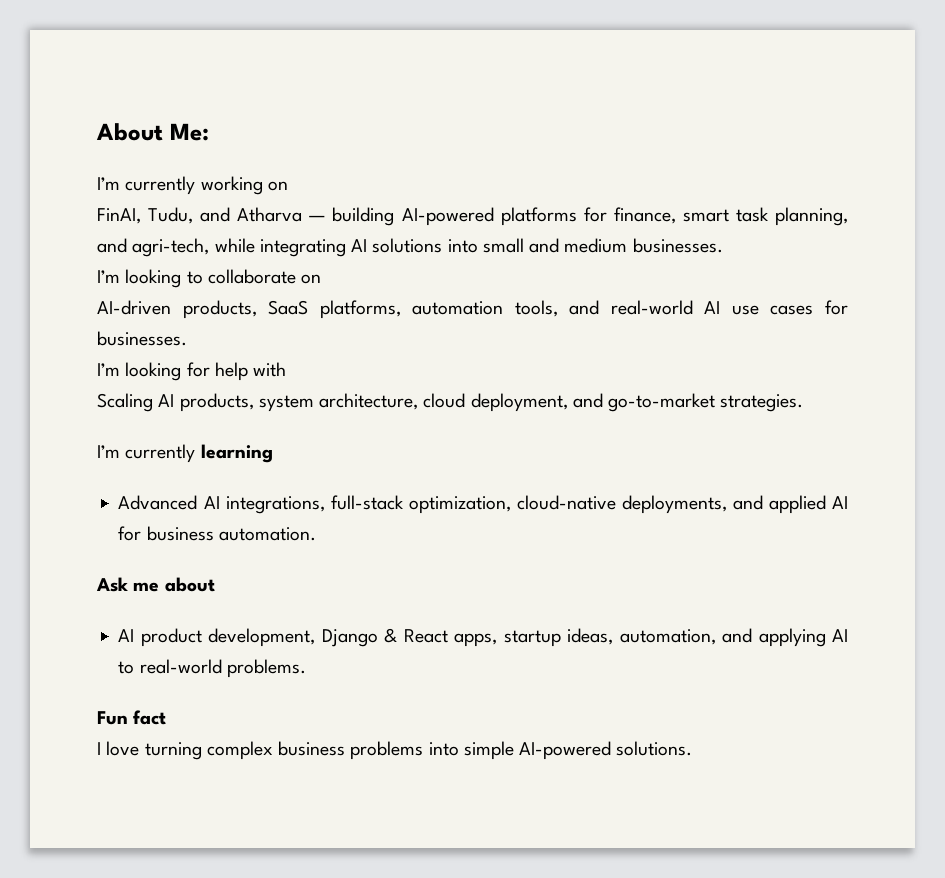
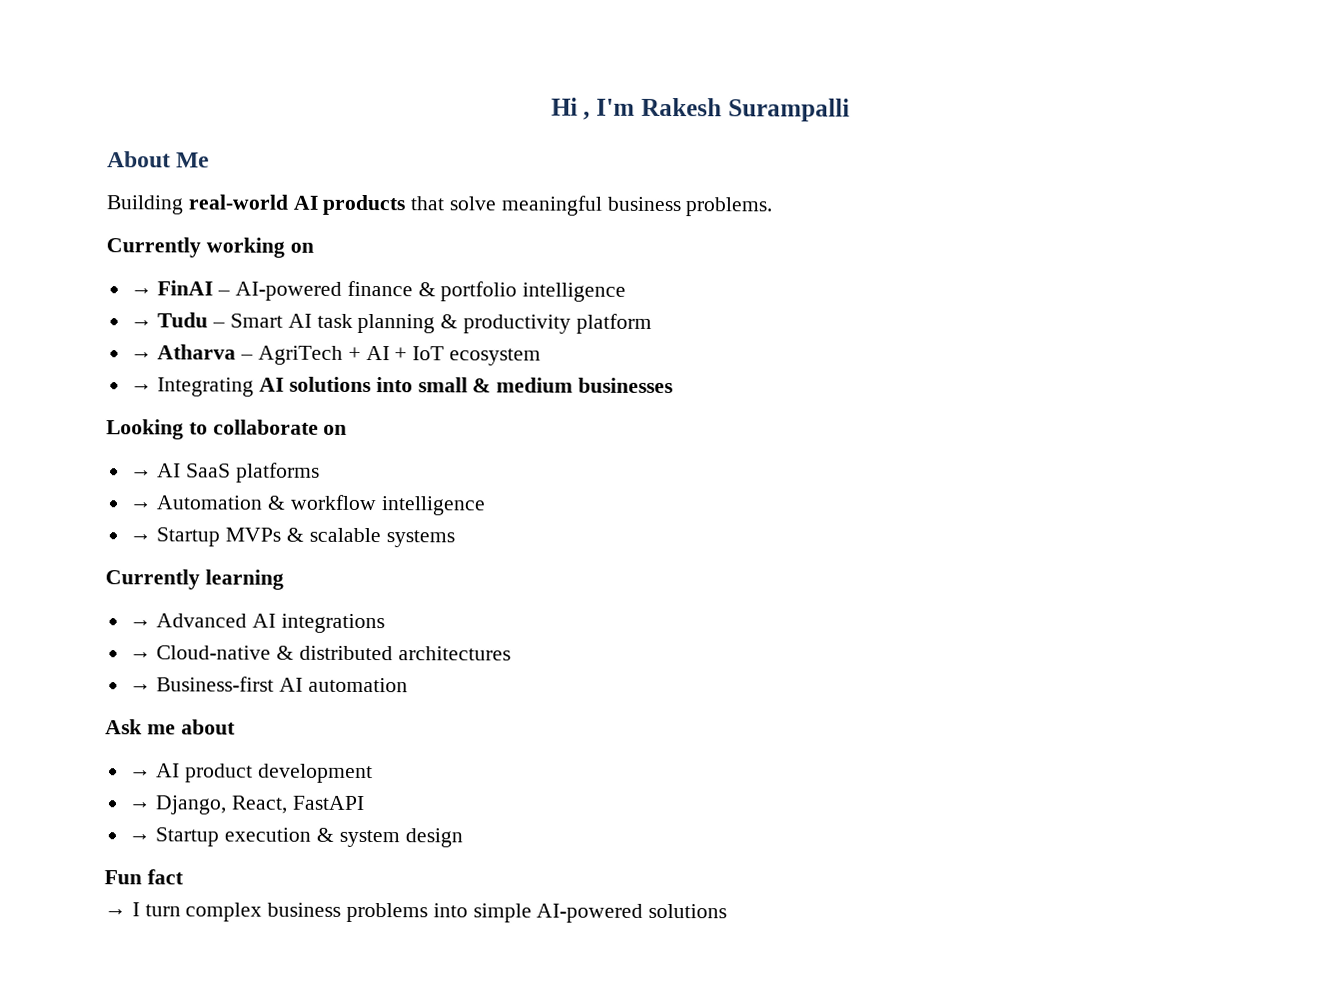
- About Me:
- I’m currently working on
- FinAI, Tudu, and Atharva — building AI-powered platforms for finance, smart task planning, and agri-tech, while integrating AI solutions into small and medium businesses.
- I’m looking to collaborate on
- AI-driven products, SaaS platforms, automation tools, and real-world AI use cases for businesses.
- I’m looking for help with
- Scaling AI products, system architecture, cloud deployment, and go-to-market strategies.
- I’m currently learning
+ Hi , I'm Rakesh Surampalli
+ About Me
+ Building real-world AI products that solve meaningful business problems.
+ Currently working on
+ → FinAI – AI-powered finance & portfolio intelligence
+ → Tudu – Smart AI task planning & productivity platform
+ → Atharva – AgriTech + AI + IoT ecosystem
+ → Integrating AI solutions into small & medium businesses
+ Looking to collaborate on
+ → AI SaaS platforms
+ → Automation & workflow intelligence
+ → Startup MVPs & scalable systems
+ Currently learning
- Advanced AI integrations, full-stack optimization, cloud-native deployments, and applied AI for business automation.
+ → Advanced AI integrations
+ → Cloud-native & distributed architectures
+ → Business-first AI automation
- AI product development, Django & React apps, startup ideas, automation, and applying AI to real-world problems.
+ → AI product development
+ → Django, React, FastAPI
+ → Startup execution & system design
- I love turning complex business problems into simple AI-powered solutions.
+ → I turn complex business problems into simple AI-powered solutions

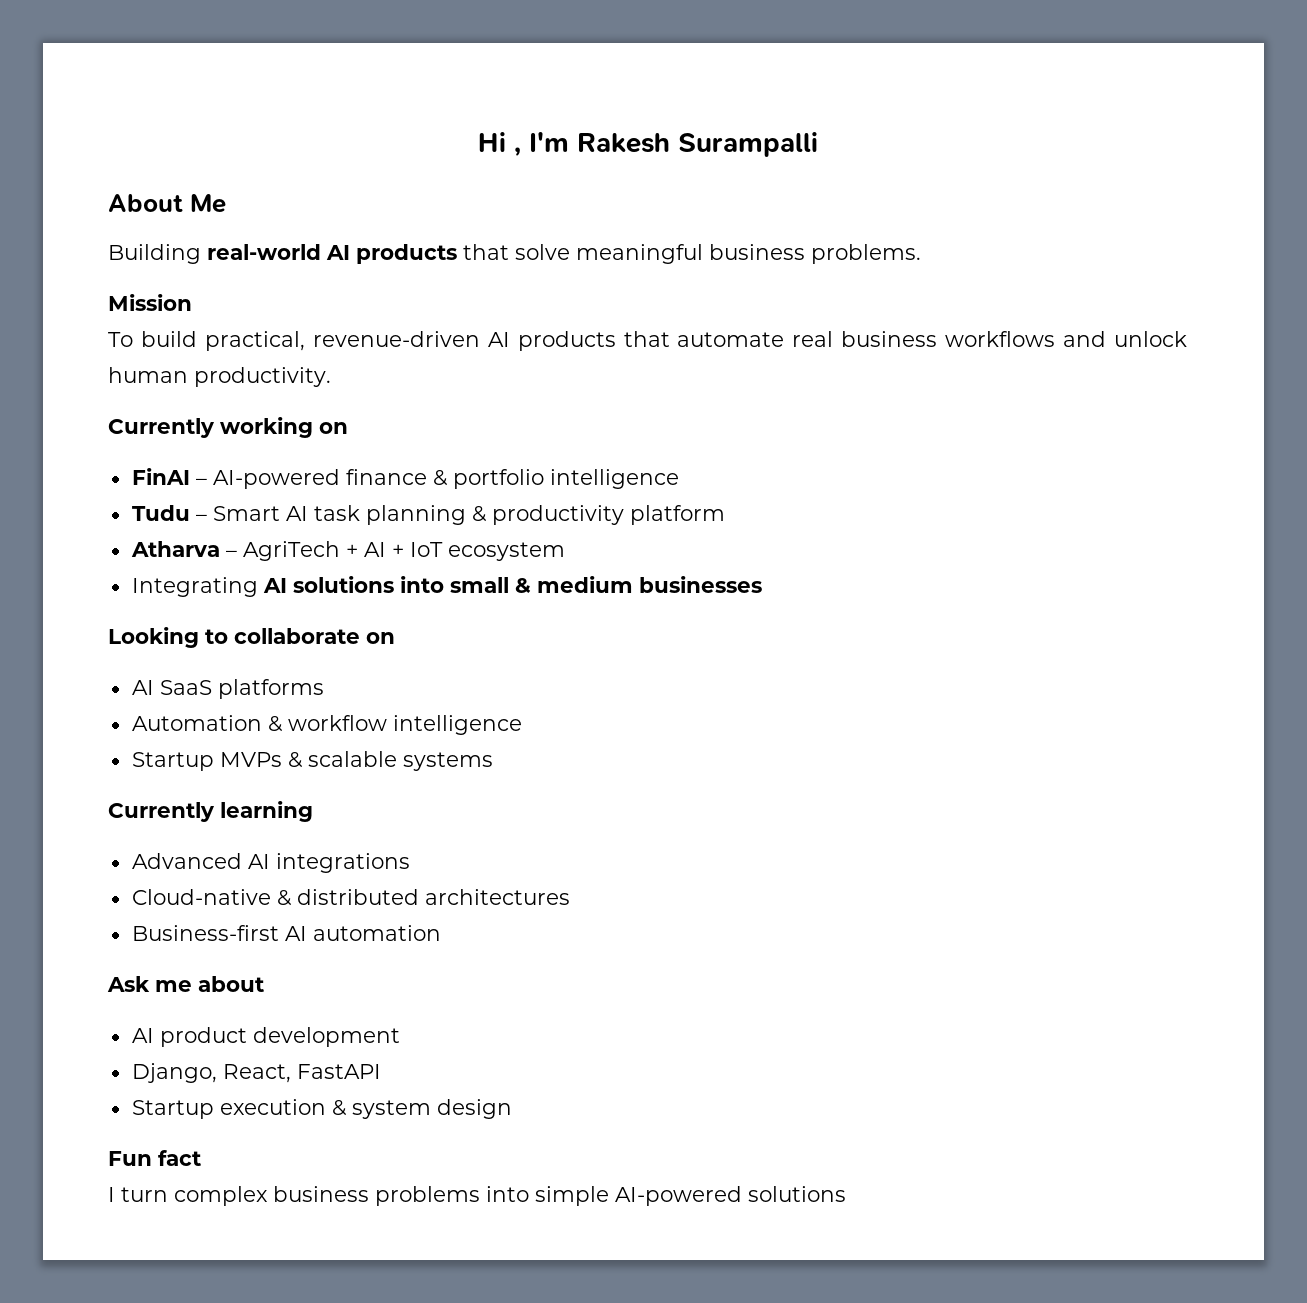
+ Mission
+ To build practical, revenue-driven AI products that automate real business workflows and unlock human productivity.
- → FinAI – AI-powered finance & portfolio intelligence
+ FinAI – AI-powered finance & portfolio intelligence
- → Tudu – Smart AI task planning & productivity platform
+ Tudu – Smart AI task planning & productivity platform
- → Atharva – AgriTech + AI + IoT ecosystem
+ Atharva – AgriTech + AI + IoT ecosystem
- → Integrating AI solutions into small & medium businesses
+ Integrating AI solutions into small & medium businesses
- → AI SaaS platforms
+ AI SaaS platforms
- → Automation & workflow intelligence
+ Automation & workflow intelligence
- → Startup MVPs & scalable systems
+ Startup MVPs & scalable systems
- → Advanced AI integrations
+ Advanced AI integrations
- → Cloud-native & distributed architectures
+ Cloud-native & distributed architectures
- → Business-first AI automation
+ Business-first AI automation
- → AI product development
+ AI product development
- → Django, React, FastAPI
+ Django, React, FastAPI
- → Startup execution & system design
+ Startup execution & system design
- → I turn complex business problems into simple AI-powered solutions
+ I turn complex business problems into simple AI-powered solutions

